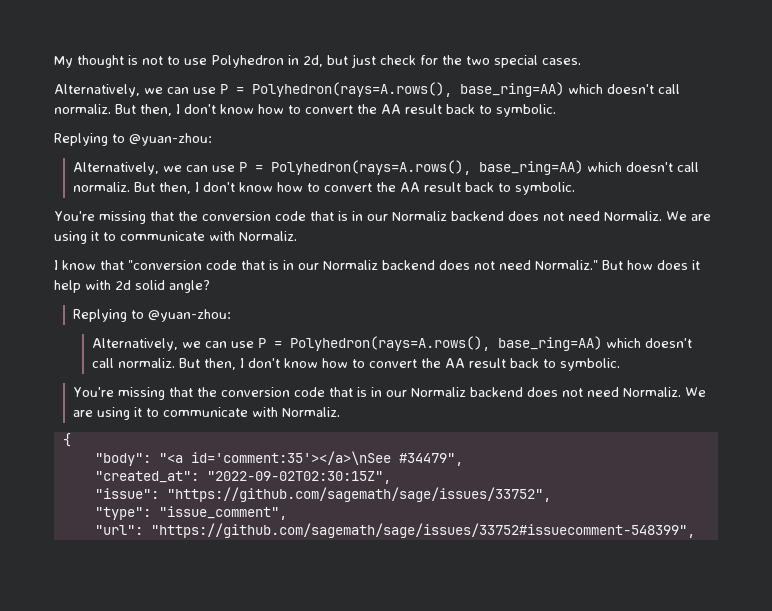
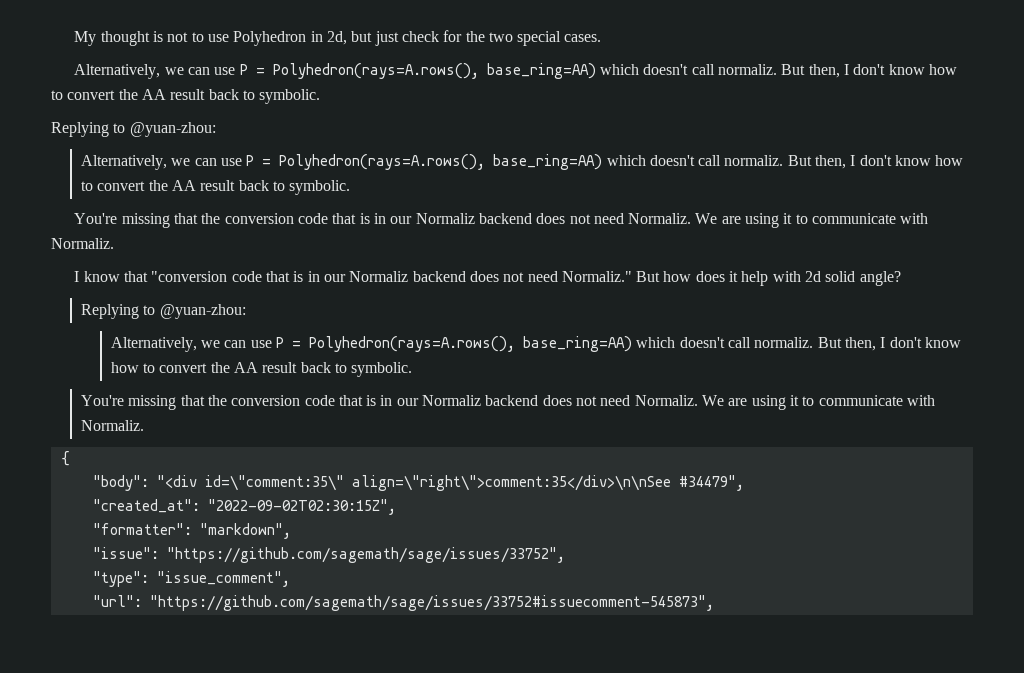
- "body": "<a id='comment:35'></a>\nSee #34479",
+ "body": "<div id=\"comment:35\" align=\"right\">comment:35</div>\n\nSee #34479",
+ "formatter": "markdown",
- "url": "https://github.com/sagemath/sage/issues/33752#issuecomment-548399",
+ "url": "https://github.com/sagemath/sage/issues/33752#issuecomment-545873",

